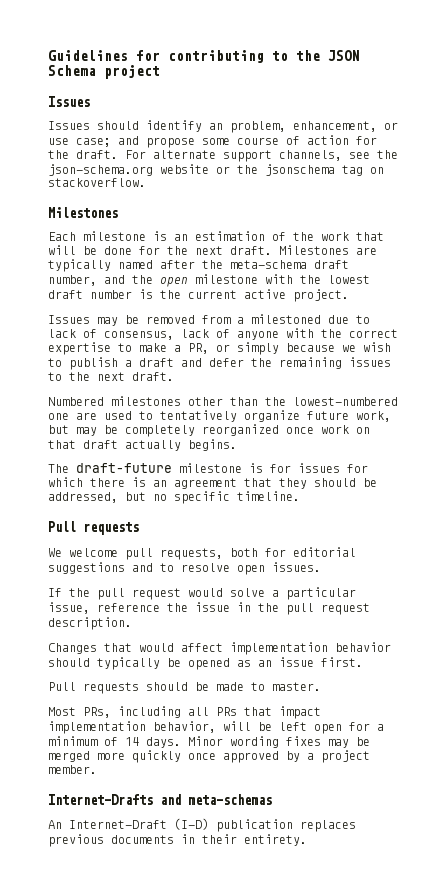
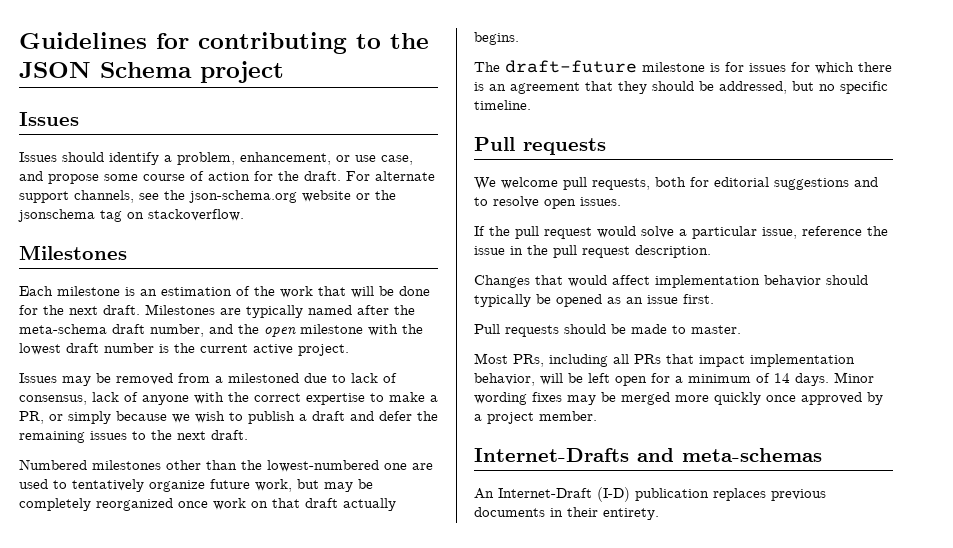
- Issues should identify an problem, enhancement, or use case; and propose some course of action for the draft.
+ Issues should identify a problem, enhancement, or use case, and propose some course of action for the draft.

